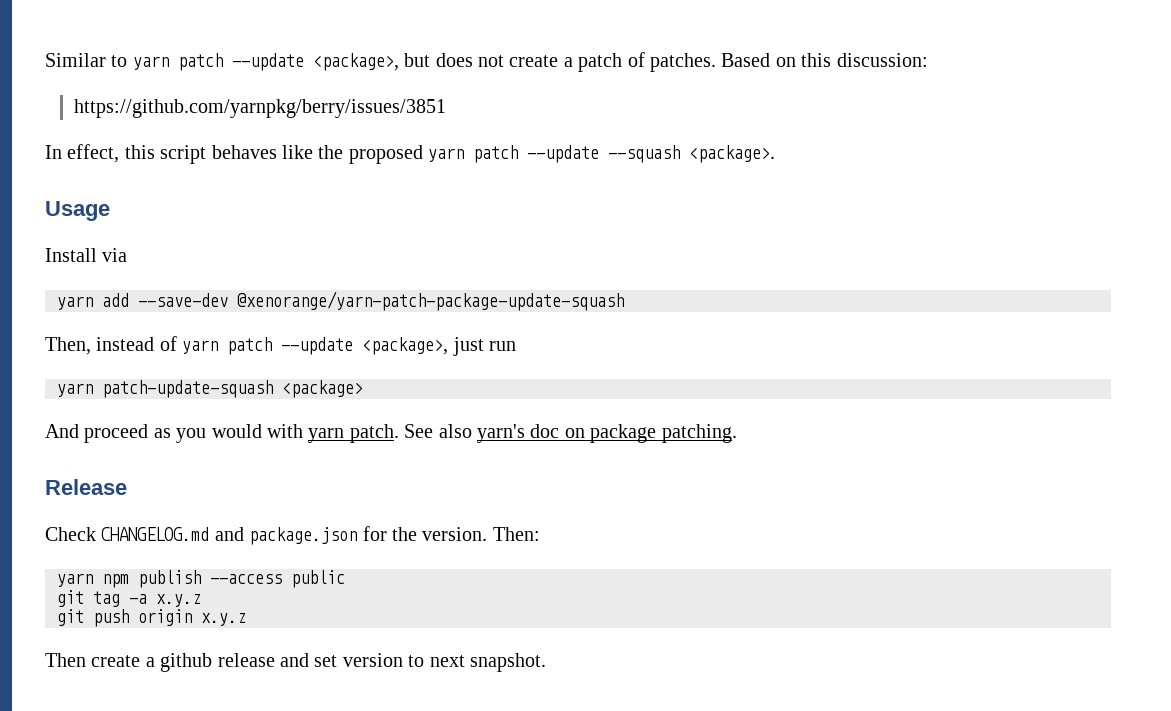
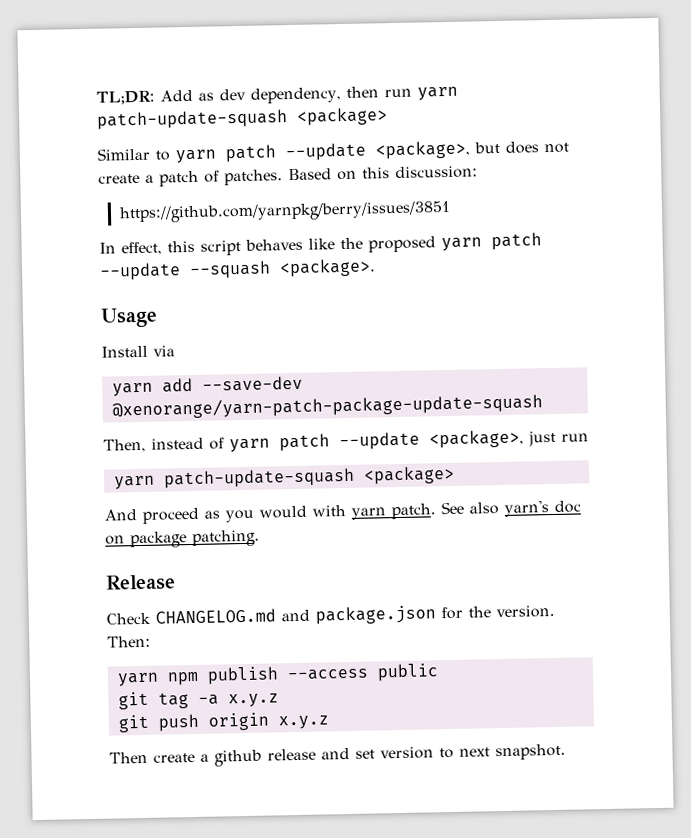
+ TL;DR: Add as dev dependency, then run yarn patch-update-squash <package>

